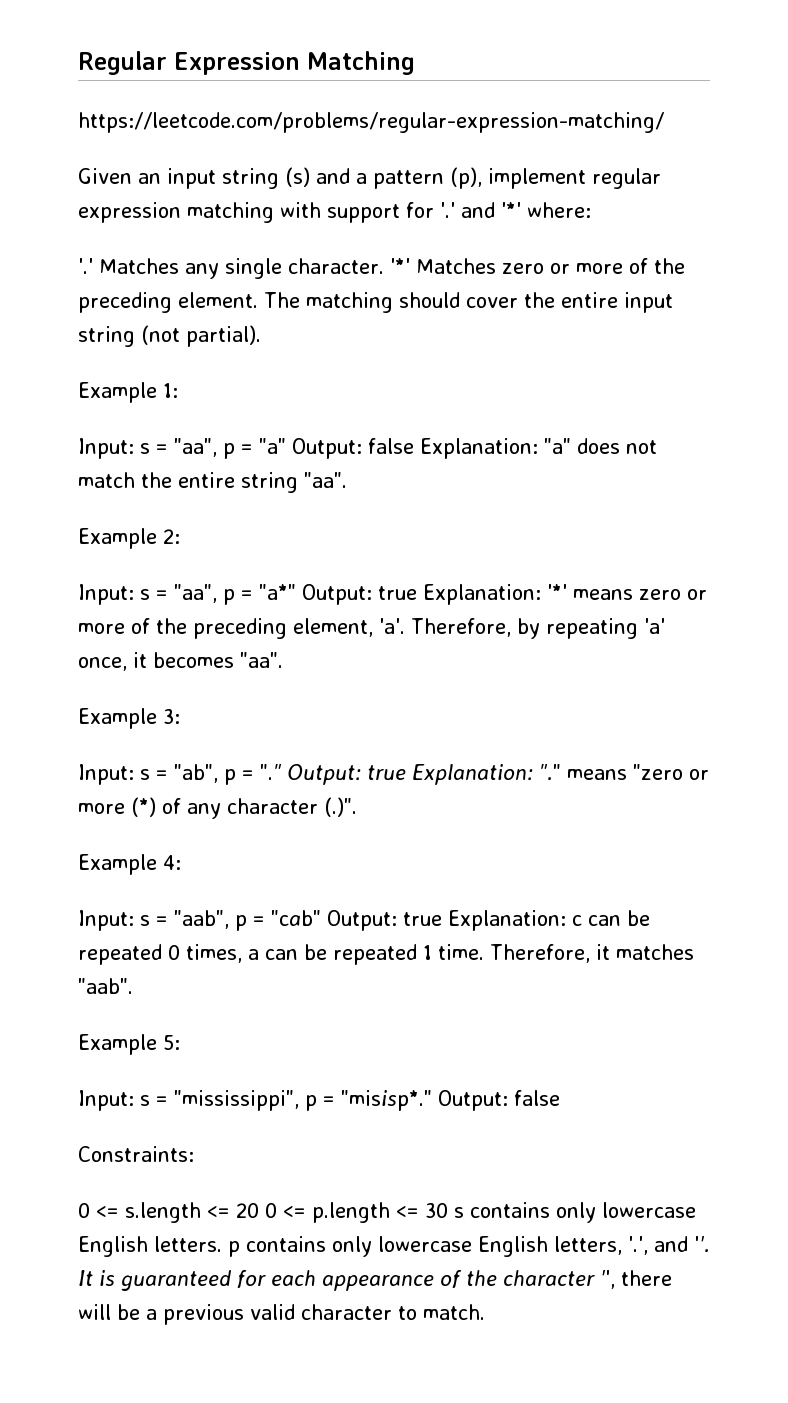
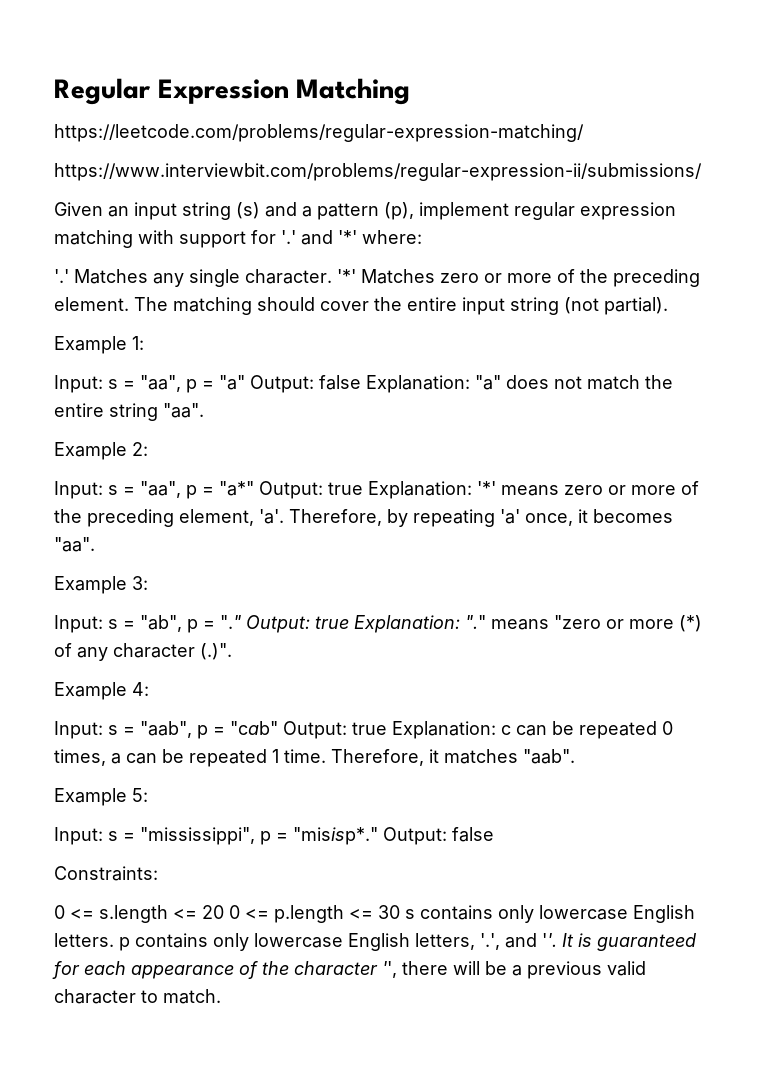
+ https://www.interviewbit.com/problems/regular-expression-ii/submissions/

